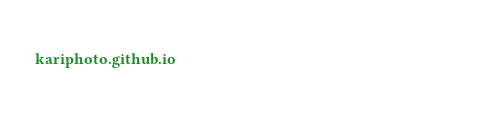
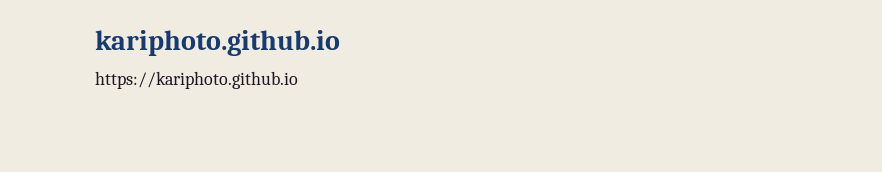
+ https://kariphoto.github.io

